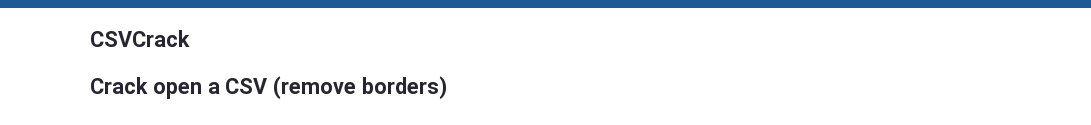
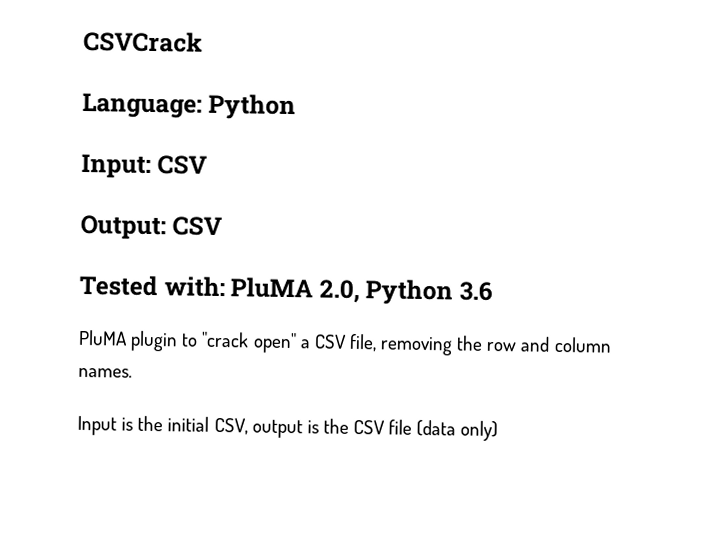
- Crack open a CSV (remove borders)
+ Language: Python
+ Input: CSV
+ Output: CSV
+ Tested with: PluMA 2.0, Python 3.6
+ PluMA plugin to "crack open" a CSV file, removing the row and column names.
+ Input is the initial CSV, output is the CSV file (data only)

